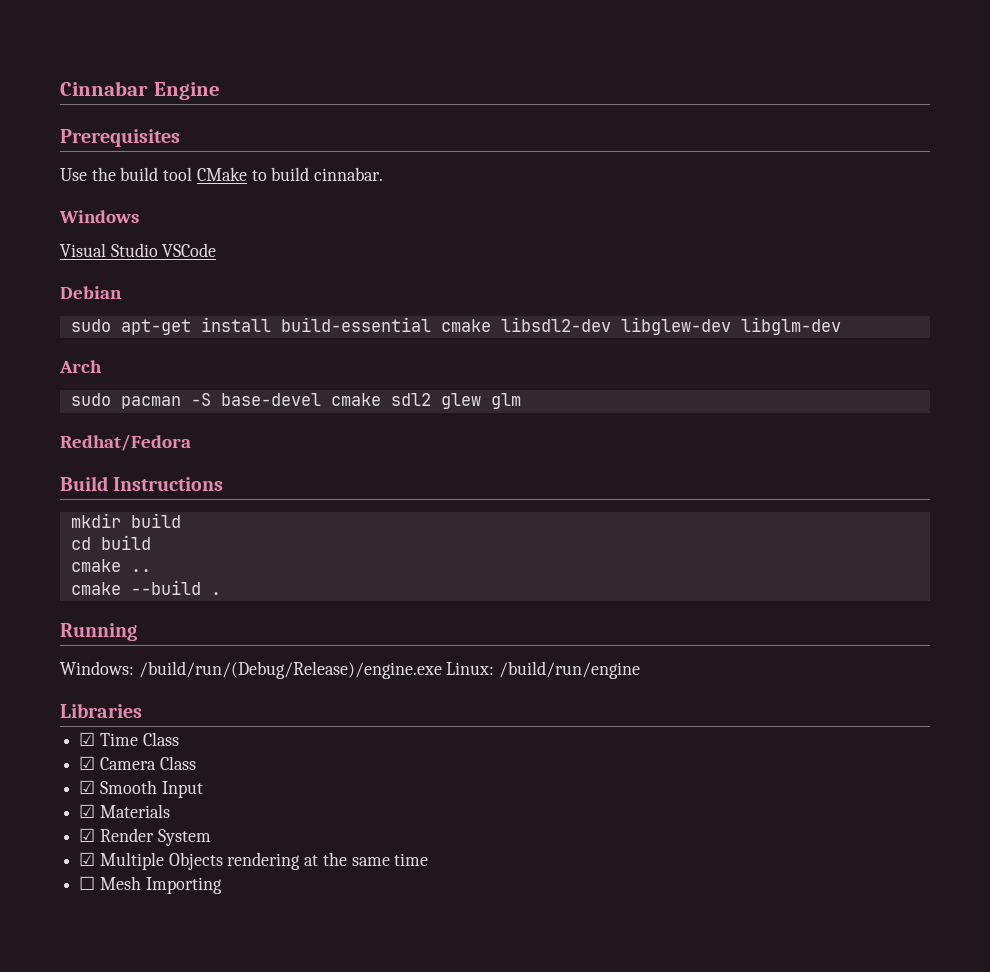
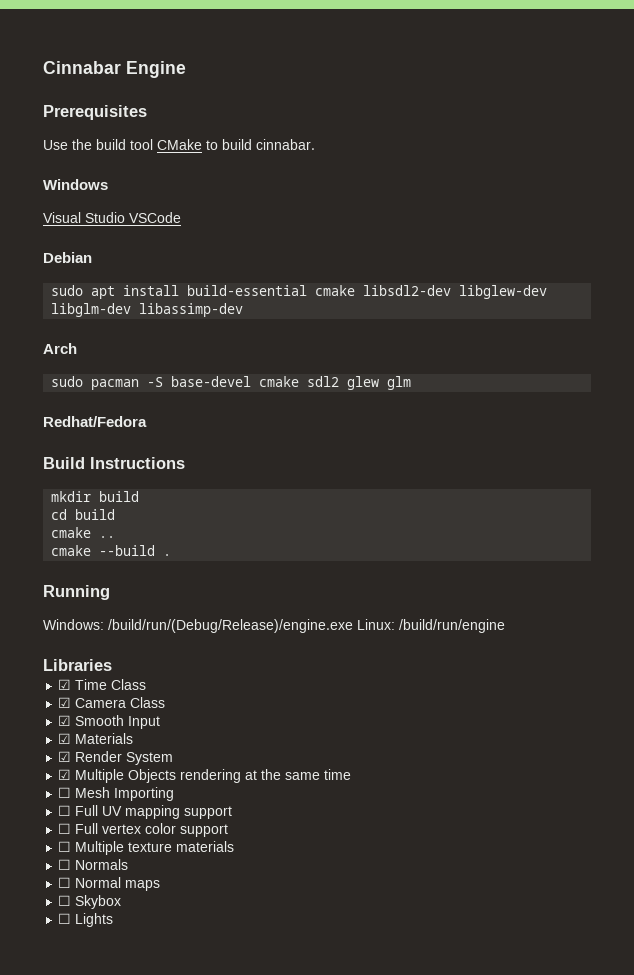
- sudo apt-get install build-essential cmake libsdl2-dev libglew-dev libglm-dev
+ sudo apt install build-essential cmake libsdl2-dev libglew-dev libglm-dev libassimp-dev
+ ☐ Full UV mapping support
+ ☐ Full vertex color support
+ ☐ Multiple texture materials
+ ☐ Normals
+ ☐ Normal maps
+ ☐ Skybox
+ ☐ Lights

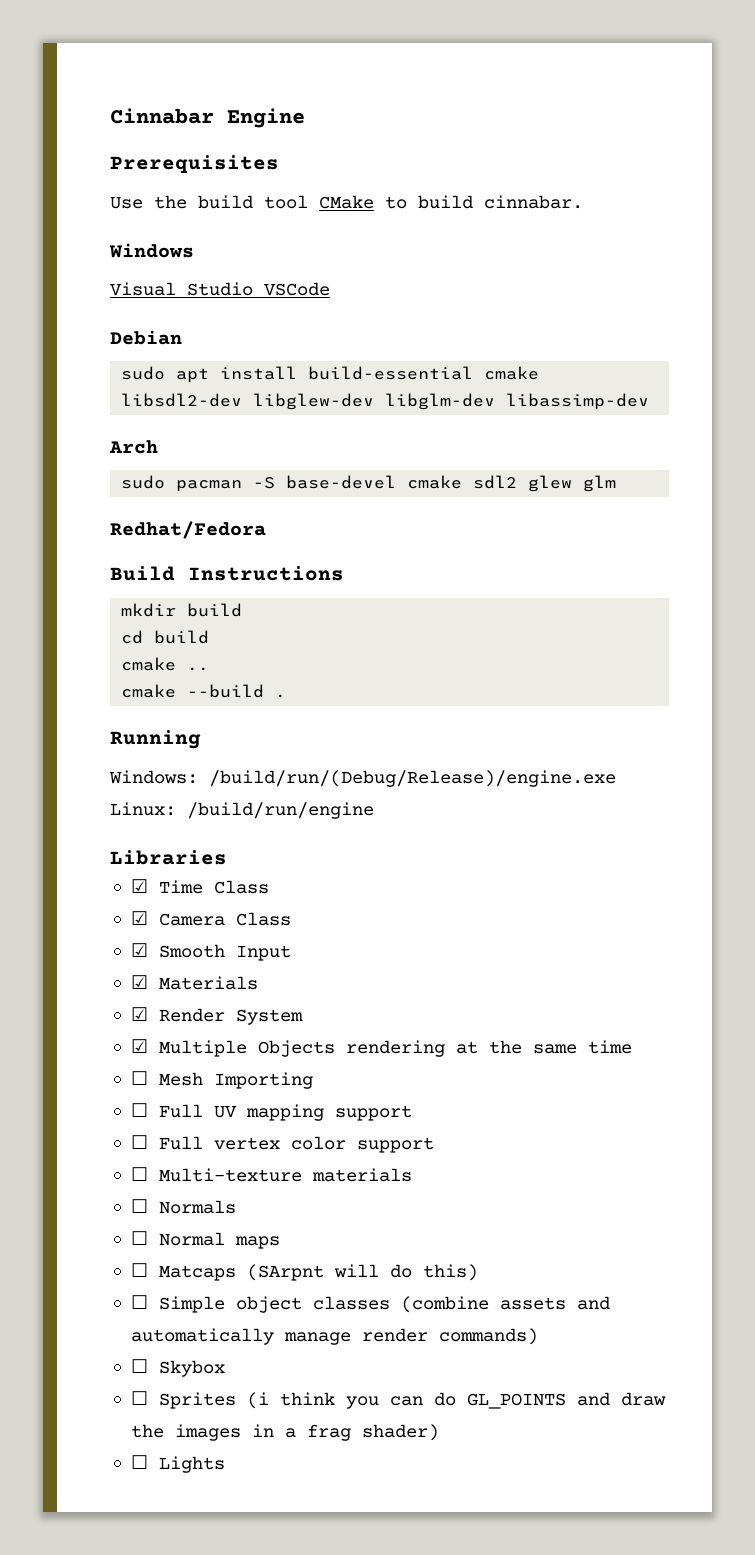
- ☐ Multiple texture materials
+ ☐ Multi-texture materials
+ ☐ Matcaps (SArpnt will do this)
+ ☐ Simple object classes (combine assets and automatically manage render commands)
  ☐ Skybox
+ ☐ Sprites (i think you can do GL_POINTS and draw the images in a frag shader)

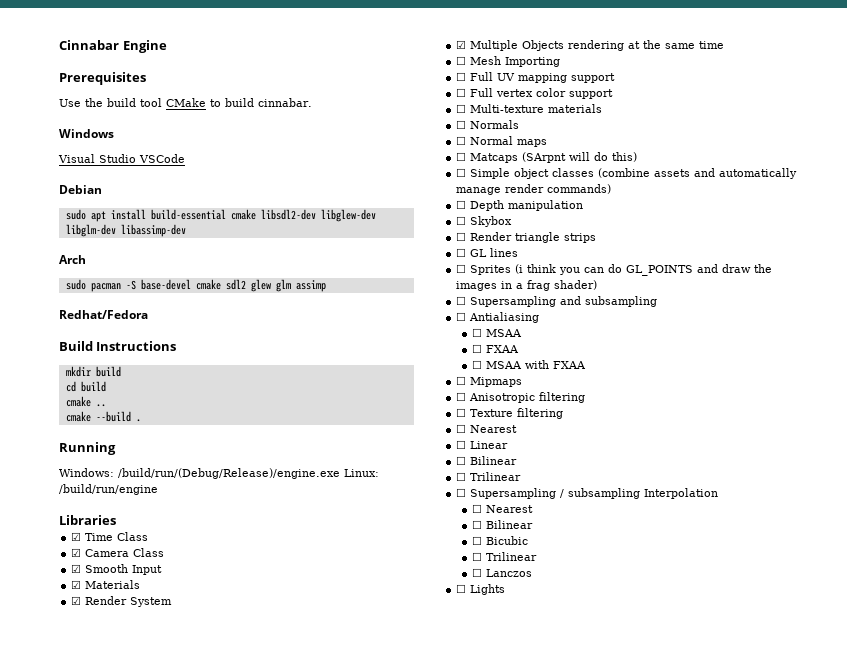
- sudo pacman -S base-devel cmake sdl2 glew glm
+ sudo pacman -S base-devel cmake sdl2 glew glm assimp
+ ☐ Depth manipulation
+ ☐ Render triangle strips
+ ☐ GL lines
+ ☐ Supersampling and subsampling
+ ☐ Antialiasing
+ ☐ MSAA
+ ☐ FXAA
+ ☐ MSAA with FXAA
+ ☐ Mipmaps
+ ☐ Anisotropic filtering
+ ☐ Texture filtering
+ ☐ Nearest
+ ☐ Linear
+ ☐ Bilinear
+ ☐ Trilinear
+ ☐ Supersampling / subsampling Interpolation
+ ☐ Nearest
+ ☐ Bilinear
+ ☐ Bicubic
+ ☐ Trilinear
+ ☐ Lanczos

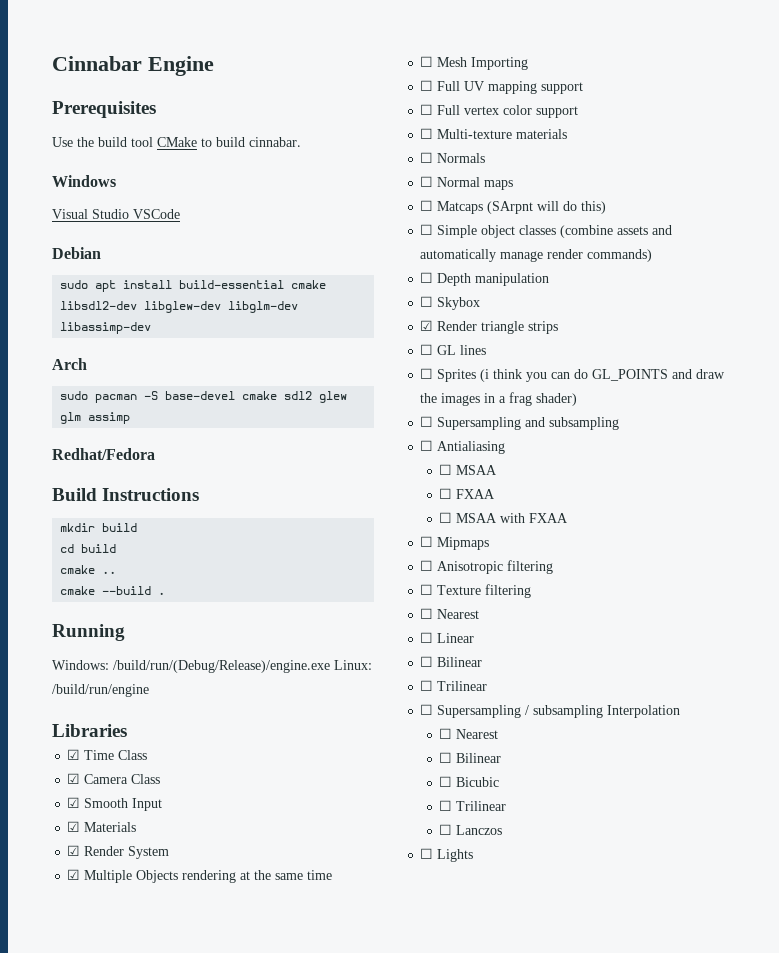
- ☐ Render triangle strips
+ ☑ Render triangle strips

